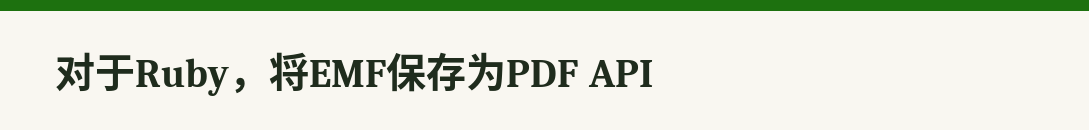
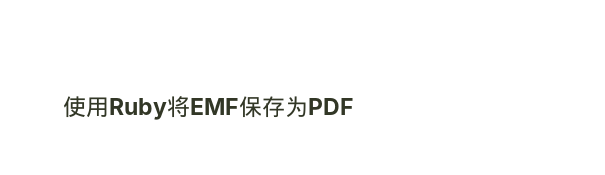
- 对于Ruby，将EMF保存为PDF API
+ 使用Ruby将EMF保存为PDF

